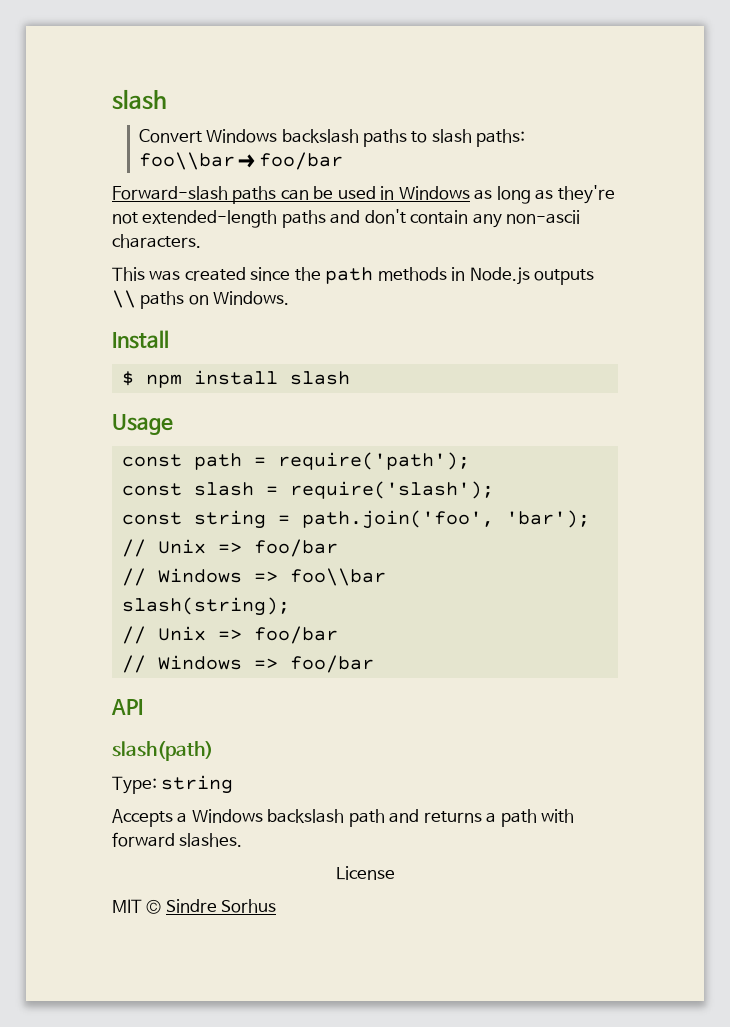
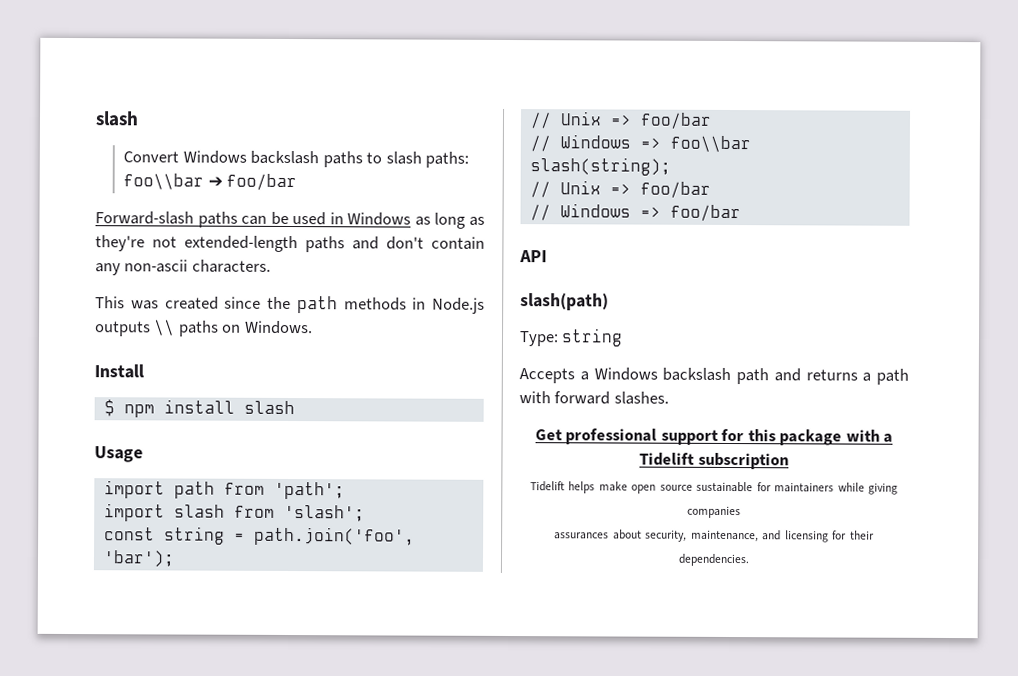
- const path = require('path');
- const slash = require('slash');
+ import path from 'path';
+ import slash from 'slash';
- License
- MIT © Sindre Sorhus
+ Get professional support for this package with a Tidelift subscription
+ Tidelift helps make open source sustainable for maintainers while giving companies
+ assurances about security, maintenance, and licensing for their dependencies.

